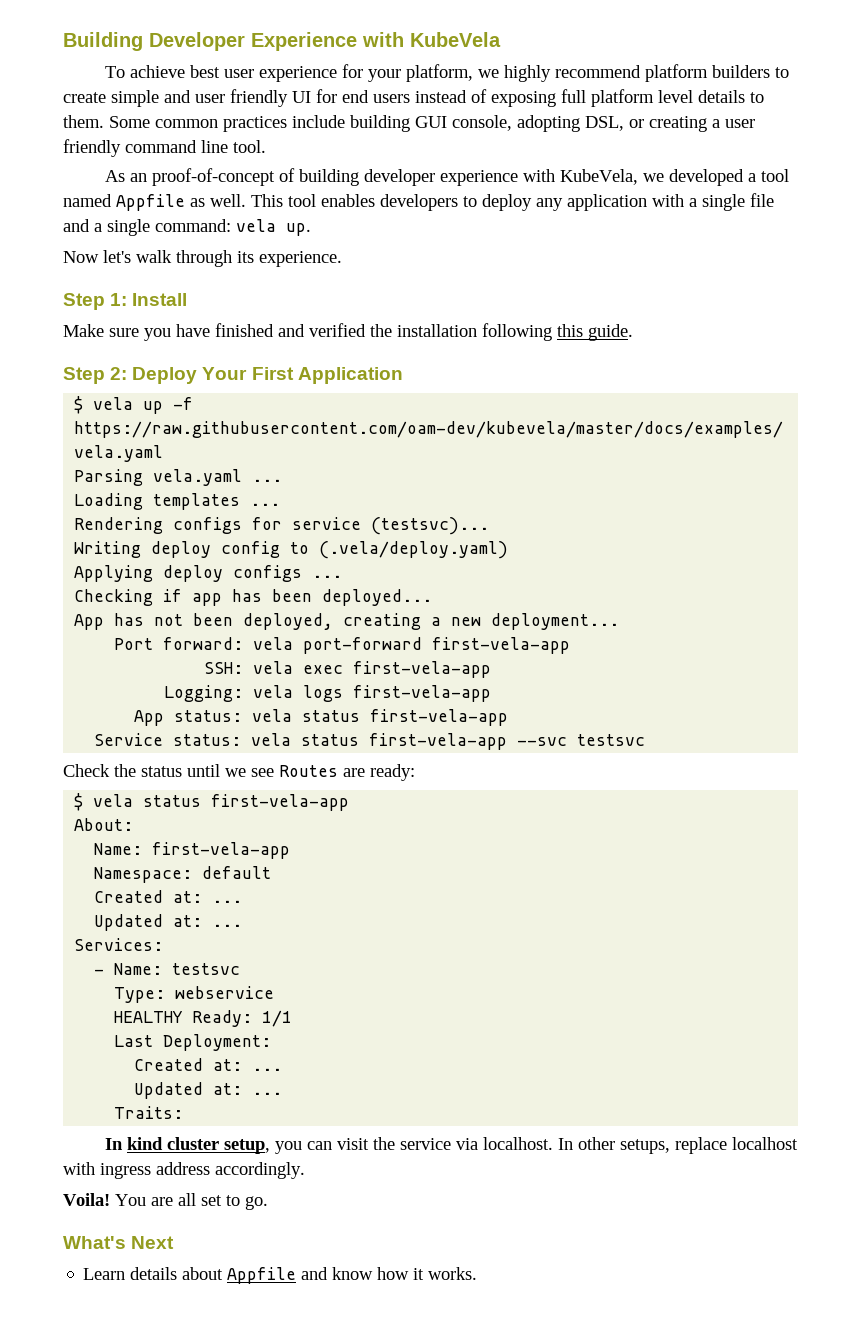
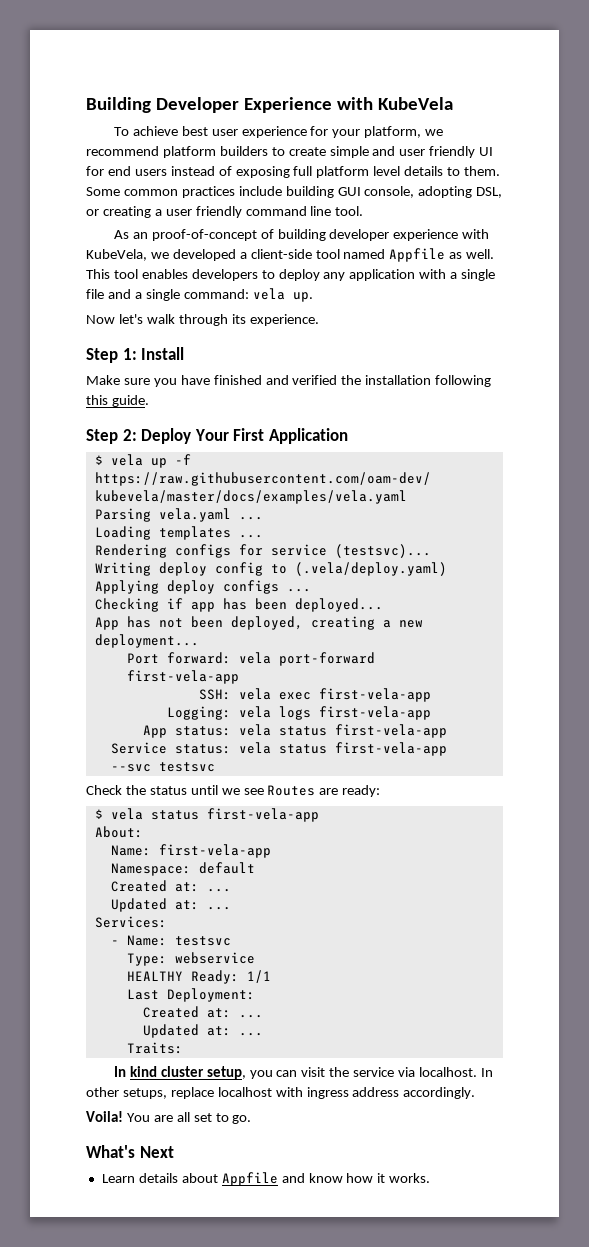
- To achieve best user experience for your platform, we highly recommend platform builders to create simple and user friendly UI for end users instead of exposing full platform level details to them.
+ To achieve best user experience for your platform, we recommend platform builders to create simple and user friendly UI for end users instead of exposing full platform level details to them.
- As an proof-of-concept of building developer experience with KubeVela, we developed a tool named Appfile as well.
+ As an proof-of-concept of building developer experience with KubeVela, we developed a client-side tool named Appfile as well.

